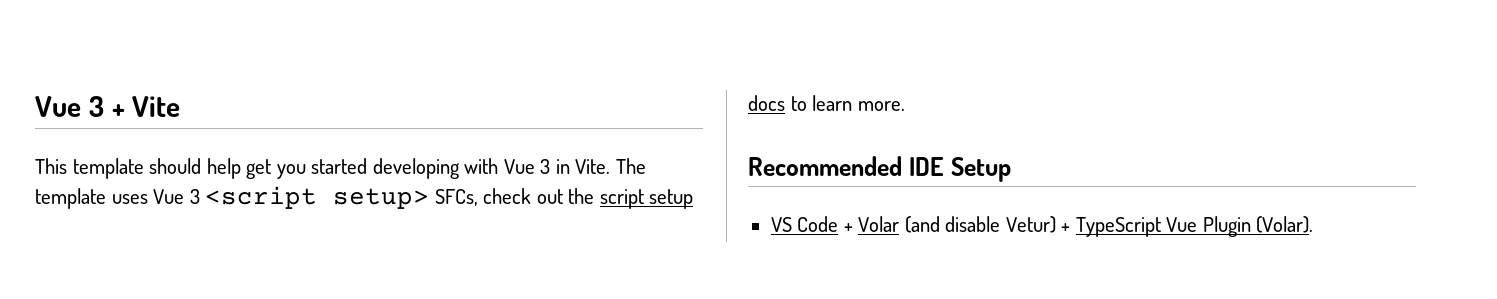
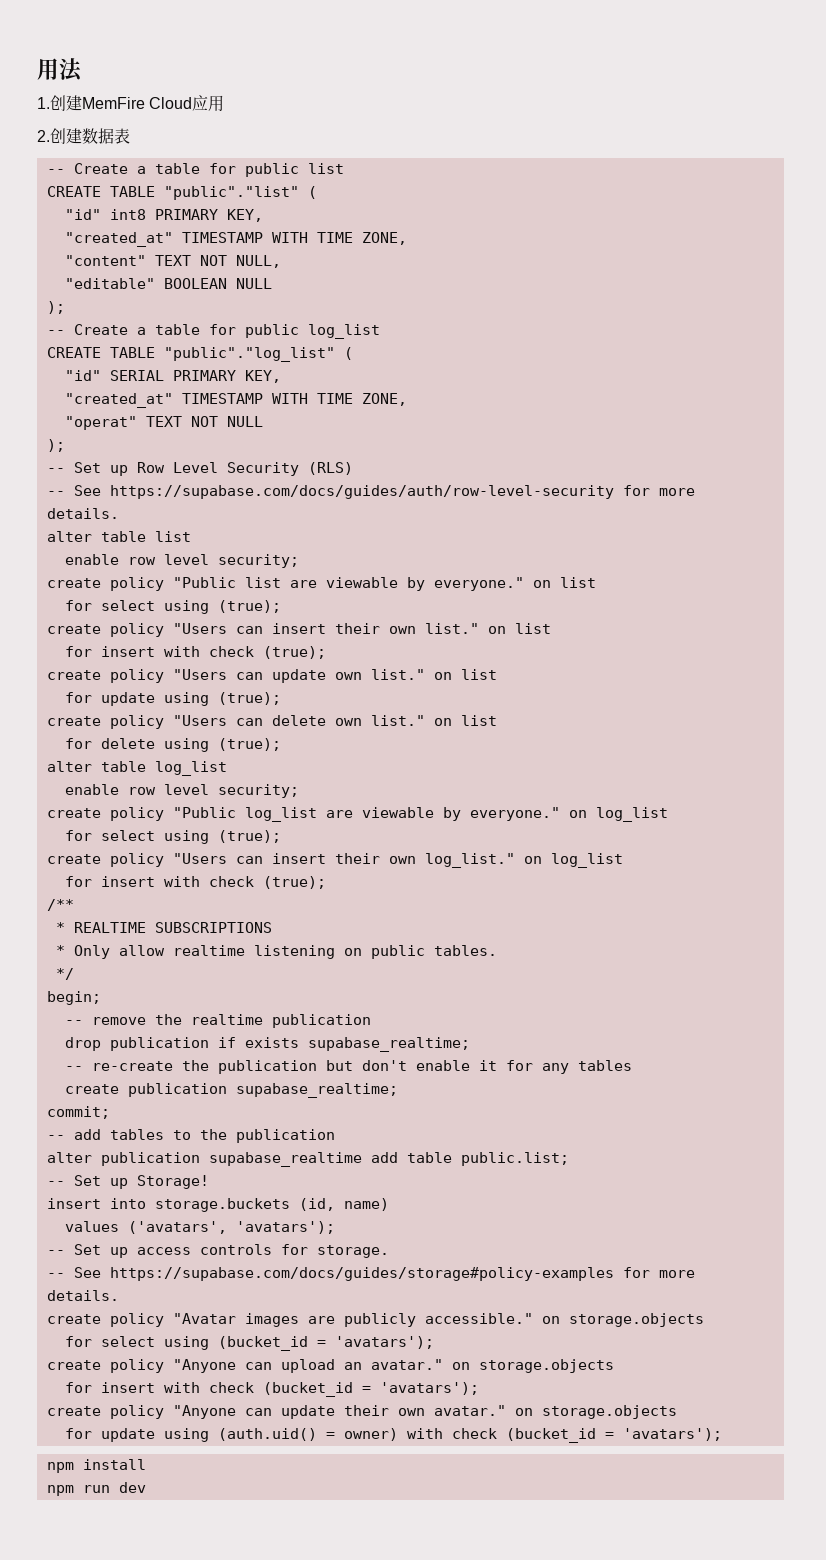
- Vue 3 + Vite
- This template should help get you started developing with Vue 3 in Vite. The template uses Vue 3 <script setup> SFCs, check out the script setup docs to learn more.
- Recommended IDE Setup
- VS Code + Volar (and disable Vetur) + TypeScript Vue Plugin (Volar).
+ 用法
+ 1.创建MemFire Cloud应用
+ 2.创建数据表
+ -- Create a table for public list
+ CREATE TABLE "public"."list" (
+ "id" int8 PRIMARY KEY,
+ "created_at" TIMESTAMP WITH TIME ZONE,
+ "content" TEXT NOT NULL,
+ "editable" BOOLEAN NULL
+ );
+ -- Create a table for public log_list
+ CREATE TABLE "public"."log_list" (
+ "id" SERIAL PRIMARY KEY,
+ "created_at" TIMESTAMP WITH TIME ZONE,
+ "operat" TEXT NOT NULL
+ );
+ -- Set up Row Level Security (RLS)
+ -- See https://supabase.com/docs/guides/auth/row-level-security for more details.
+ alter table list
+ enable row level security;
+ create policy "Public list are viewable by everyone." on list
+ for select using (true);
+ create policy "Users can insert their own list." on list
+ for insert with check (true);
+ create policy "Users can update own list." on list
+ for update using (true);
+ create policy "Users can delete own list." on list
+ for delete using (true);
+ alter table log_list
+ enable row level security;
+ create policy "Public log_list are viewable by everyone." on log_list
+ for select using (true);
+ create policy "Users can insert their own log_list." on log_list
+ for insert with check (true);
+ /**
+ * REALTIME SUBSCRIPTIONS
+ * Only allow realtime listening on public tables.
+ */
+ begin;
+ -- remove the realtime publication
+ drop publication if exists supabase_realtime;
+ -- re-create the publication but don't enable it for any tables
+ create publication supabase_realtime;
+ commit;
+ -- add tables to the publication
+ alter publication supabase_realtime add table public.list;
+ -- Set up Storage!
+ insert into storage.buckets (id, name)
+ values ('avatars', 'avatars');
+ -- Set up access controls for storage.
+ -- See https://supabase.com/docs/guides/storage#policy-examples for more details.
+ create policy "Avatar images are publicly accessible." on storage.objects
+ for select using (bucket_id = 'avatars');
+ create policy "Anyone can upload an avatar." on storage.objects
+ for insert with check (bucket_id = 'avatars');
+ create policy "Anyone can update their own avatar." on storage.objects
+ for update using (auth.uid() = owner) with check (bucket_id = 'avatars');
+ npm install
+ npm run dev

